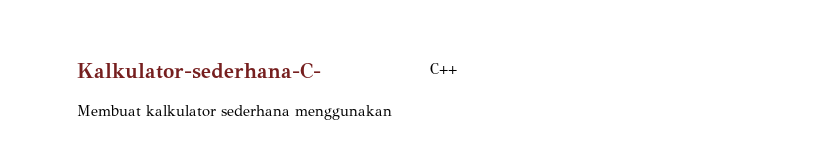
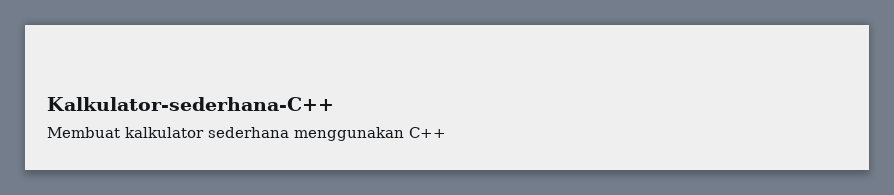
- Kalkulator-sederhana-C-
+ Kalkulator-sederhana-C++

